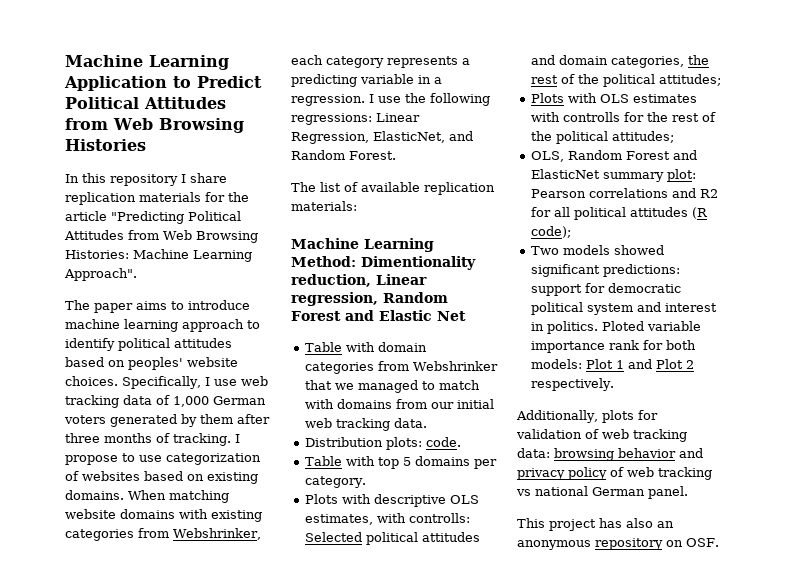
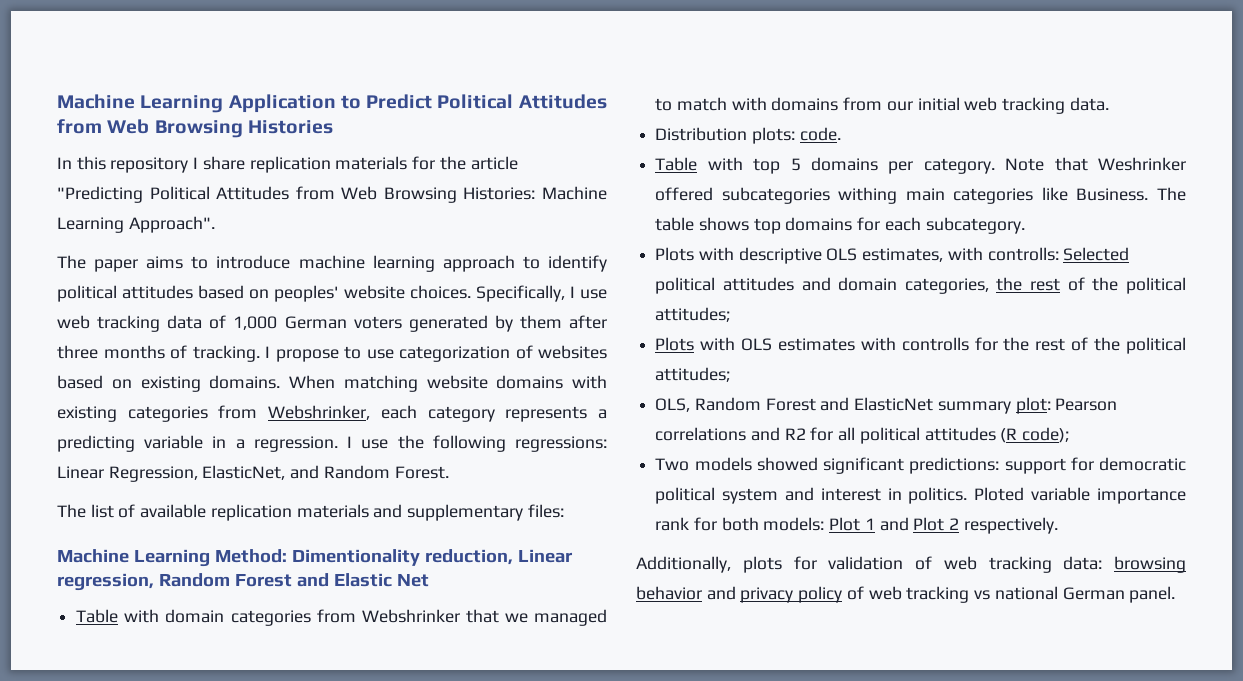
- The list of available replication materials:
+ The list of available replication materials and supplementary files:
+ Note that Weshrinker offered subcategories withing main categories like Business. The table shows top domains for each subcategory.
- This project has also an anonymous repository on OSF.

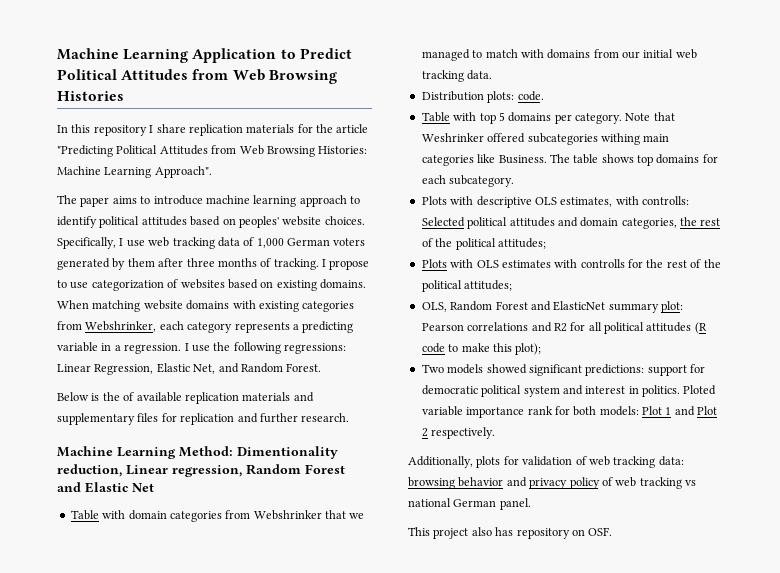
- I use the following regressions: Linear Regression, ElasticNet, and Random Forest.
+ I use the following regressions: Linear Regression, Elastic Net, and Random Forest.
- The list of available replication materials and supplementary files:
+ Below is the of available replication materials and supplementary files for replication and further research.
- OLS, Random Forest and ElasticNet summary plot: Pearson correlations and R2 for all political attitudes (R code);
+ OLS, Random Forest and ElasticNet summary plot: Pearson correlations and R2 for all political attitudes (R code to make this plot);
+ This project also has repository on OSF.

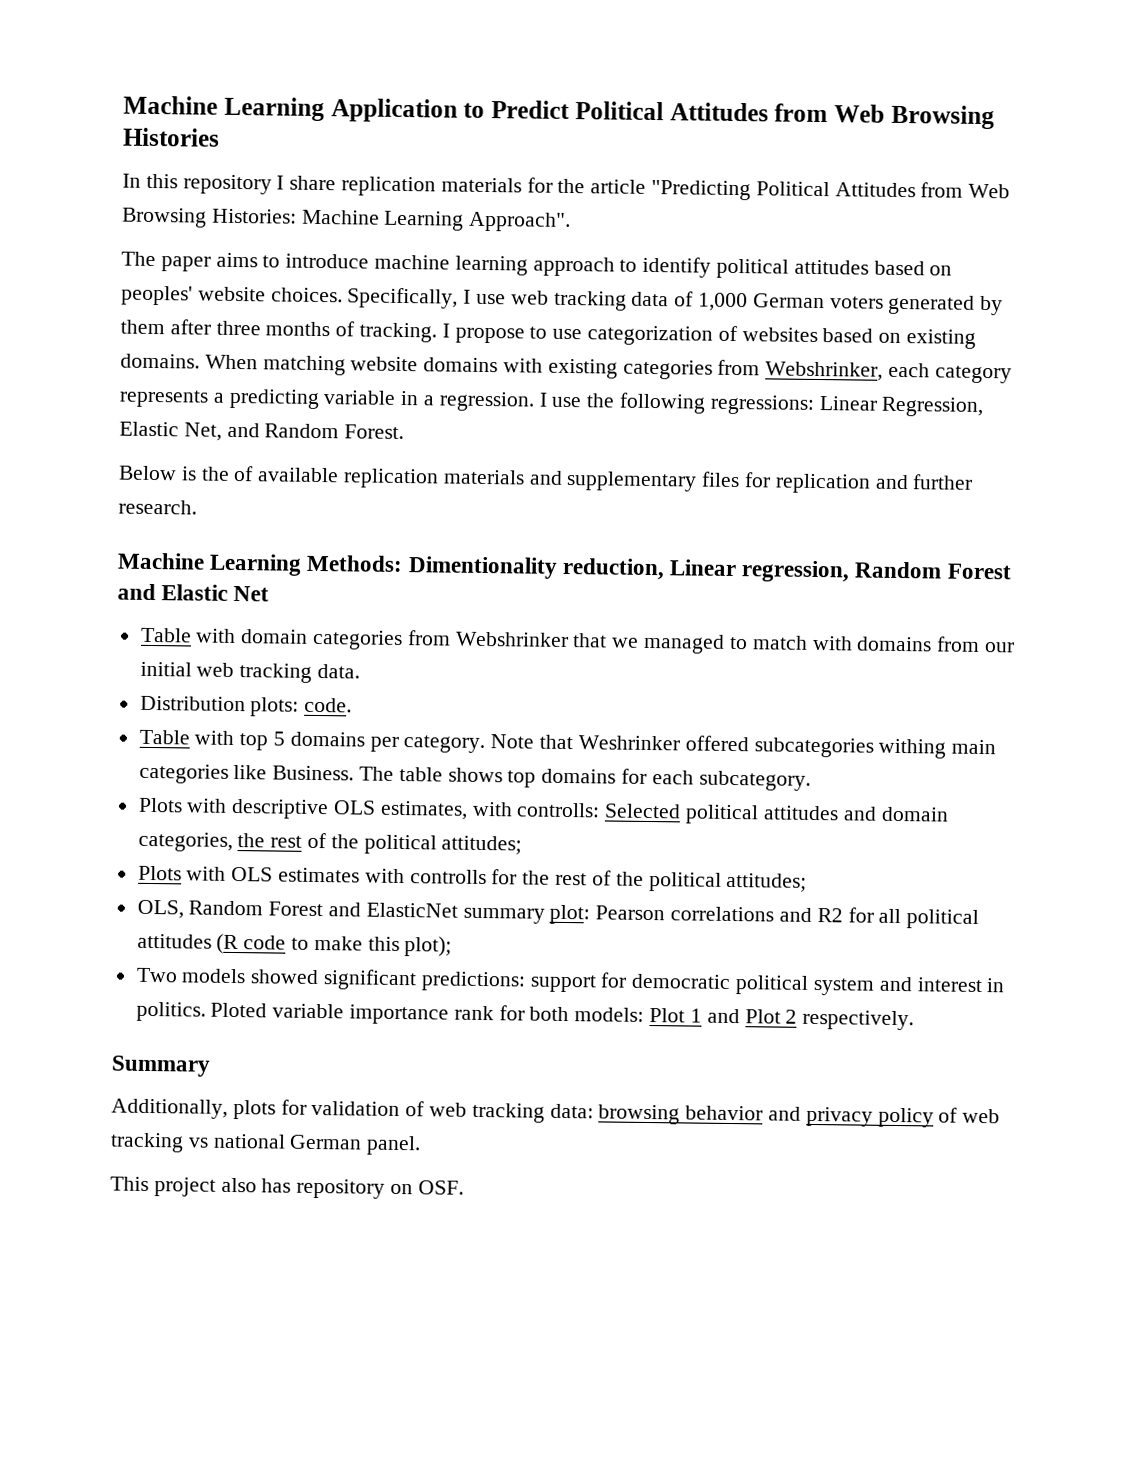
- Machine Learning Method: Dimentionality reduction, Linear regression, Random Forest and Elastic Net
+ Machine Learning Methods: Dimentionality reduction, Linear regression, Random Forest and Elastic Net
+ Summary

